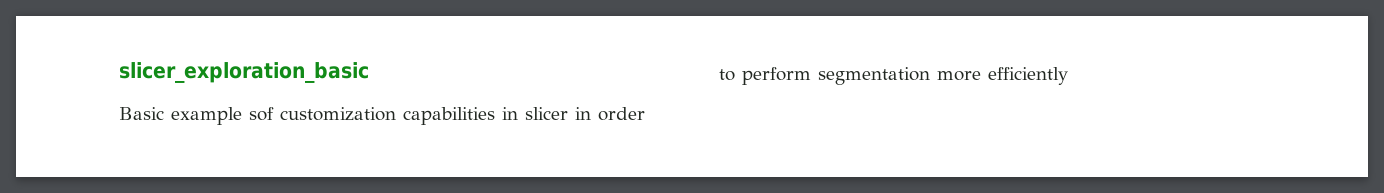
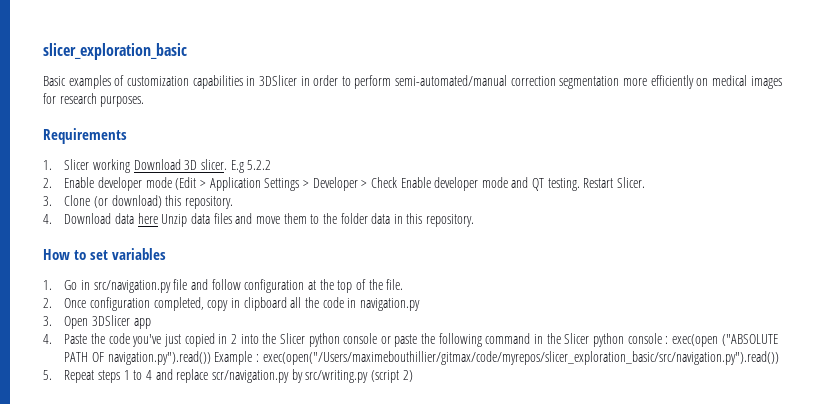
- Basic example sof customization capabilities in slicer in order to perform segmentation more efficiently
+ Basic examples of customization capabilities in 3DSlicer in order to perform semi-automated/manual correction segmentation more efficiently on medical images for research purposes.
+ Requirements
+ 1. Slicer working Download 3D slicer. E.g 5.2.2
+ 2. Enable developer mode (Edit > Application Settings > Developer > Check Enable developer mode and QT testing. Restart Slicer.
+ 3. Clone (or download) this repository.
+ 4. Download data here Unzip data files and move them to the folder data in this repository.
+ How to set variables
+ 1. Go in src/navigation.py file and follow configuration at the top of the file.
+ 2. Once configuration completed, copy in clipboard all the code in navigation.py
+ 3. Open 3DSlicer app
+ 4. Paste the code you've just copied in 2 into the Slicer python console or paste the following command in the Slicer python console : exec(open ("ABSOLUTE PATH OF navigation.py").read()) Example : exec(open("/Users/maximebouthillier/gitmax/code/myrepos/slicer_exploration_basic/src/navigation.py").read())
+ 5. Repeat steps 1 to 4 and replace scr/navigation.py by src/writing.py (script 2)

